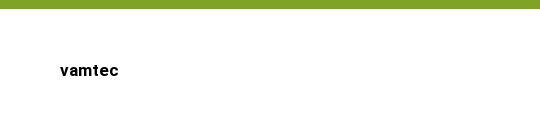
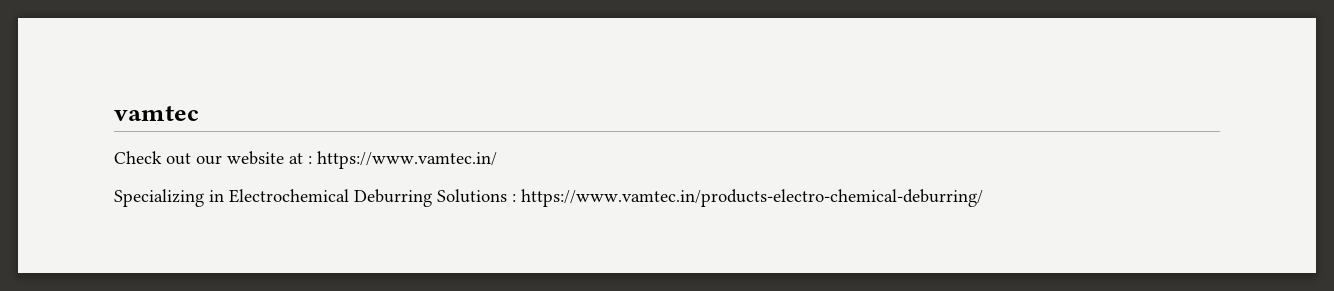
+ Check out our website at : https://www.vamtec.in/
+ Specializing in Electrochemical Deburring Solutions : https://www.vamtec.in/products-electro-chemical-deburring/

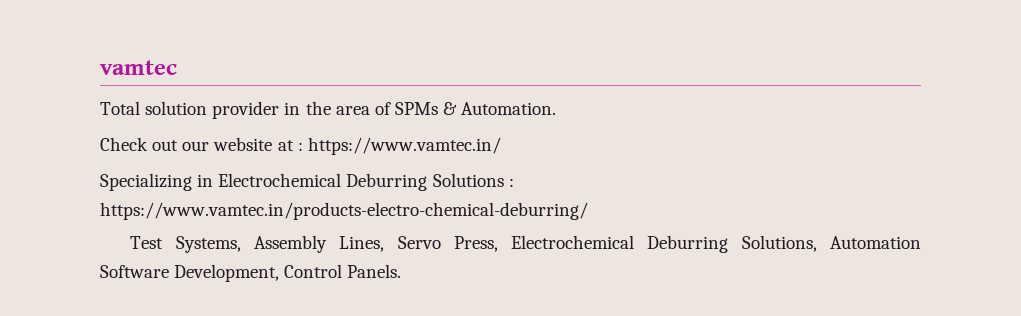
+ Total solution provider in the area of SPMs & Automation.
+ Test Systems, Assembly Lines, Servo Press, Electrochemical Deburring Solutions, Automation Software Development, Control Panels.

